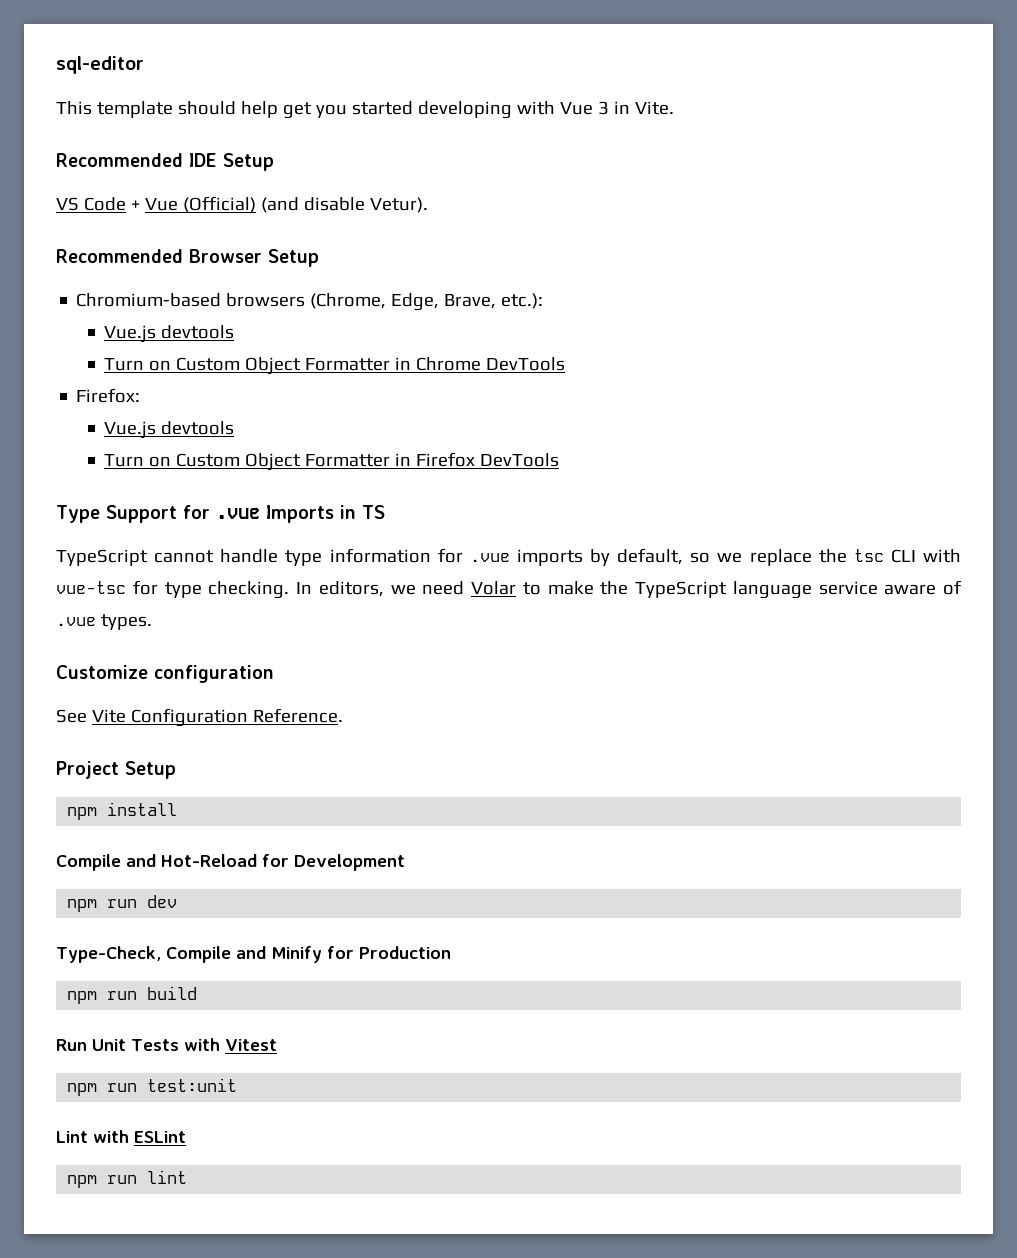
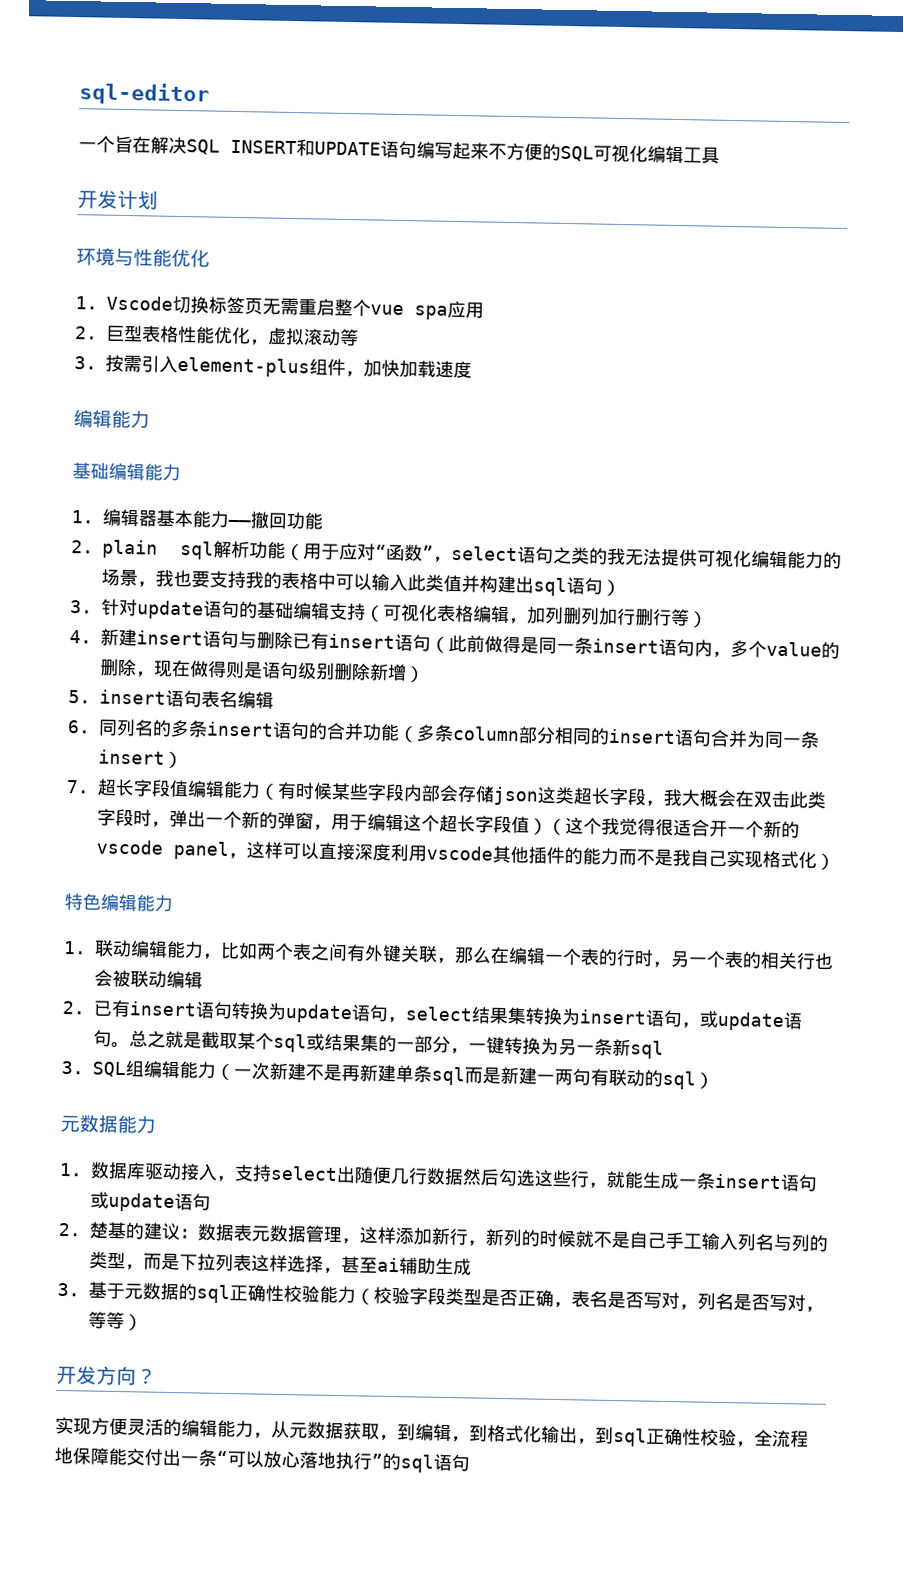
- This template should help get you started developing with Vue 3 in Vite.
- Recommended IDE Setup
- VS Code + Vue (Official) (and disable Vetur).
- Recommended Browser Setup
- Chromium-based browsers (Chrome, Edge, Brave, etc.):
- Vue.js devtools
- Turn on Custom Object Formatter in Chrome DevTools
- Firefox:
- Vue.js devtools
- Turn on Custom Object Formatter in Firefox DevTools
- Type Support for .vue Imports in TS
- TypeScript cannot handle type information for .vue imports by default, so we replace the tsc CLI with vue-tsc for type checking. In editors, we need Volar to make the TypeScript language service aware of .vue types.
- Customize configuration
- See Vite Configuration Reference.
- Project Setup
- npm install
- Compile and Hot-Reload for Development
- npm run dev
- Type-Check, Compile and Minify for Production
- npm run build
- Run Unit Tests with Vitest
- npm run test:unit
- Lint with ESLint
- npm run lint
+ 一个旨在解决SQL INSERT和UPDATE语句编写起来不方便的SQL可视化编辑工具
+ 开发计划
+ 环境与性能优化
+ 1. Vscode切换标签页无需重启整个vue spa应用
+ 2.巨型表格性能优化，虚拟滚动等
+ 3.按需引入element-plus组件，加快加载速度
+ 编辑能力
+ 基础编辑能力
+ 1.编辑器基本能力——撤回功能
+ 2. plain sql解析功能（用于应对“函数”，select语句之类的我无法提供可视化编辑能力的场景，我也要支持我的表格中可以输入此类值并构建出sql语句）
+ 3.针对update语句的基础编辑支持（可视化表格编辑，加列删列加行删行等）
+ 4.新建insert语句与删除已有insert语句（此前做得是同一条insert语句内，多个value的删除，现在做得则是语句级别删除新增）
+ 5. insert语句表名编辑
+ 6.同列名的多条insert语句的合并功能（多条column部分相同的insert语句合并为同一条insert）
+ 7.超长字段值编辑能力（有时候某些字段内部会存储json这类超长字段，我大概会在双击此类字段时，弹出一个新的弹窗，用于编辑这个超长字段值）（这个我觉得很适合开一个新的vscode panel，这样可以直接深度利用vscode其他插件的能力而不是我自己实现格式化）
+ 特色编辑能力
+ 1.联动编辑能力，比如两个表之间有外键关联，那么在编辑一个表的行时，另一个表的相关行也会被联动编辑
+ 2.已有insert语句转换为update语句，select结果集转换为insert语句，或update语句。总之就是截取某个sql或结果集的一部分，一键转换为另一条新sql
+ 3. SQL组编辑能力（一次新建不是再新建单条sql而是新建一两句有联动的sql）
+ 元数据能力
+ 1.数据库驱动接入，支持select出随便几行数据然后勾选这些行，就能生成一条insert语句或update语句
+ 2.楚基的建议：数据表元数据管理，这样添加新行，新列的时候就不是自己手工输入列名与列的类型，而是下拉列表这样选择，甚至ai辅助生成
+ 3.基于元数据的sql正确性校验能力（校验字段类型是否正确，表名是否写对，列名是否写对，等等）
+ 开发方向？
+ 实现方便灵活的编辑能力，从元数据获取，到编辑，到格式化输出，到sql正确性校验，全流程地保障能交付出一条“可以放心落地执行”的sql语句

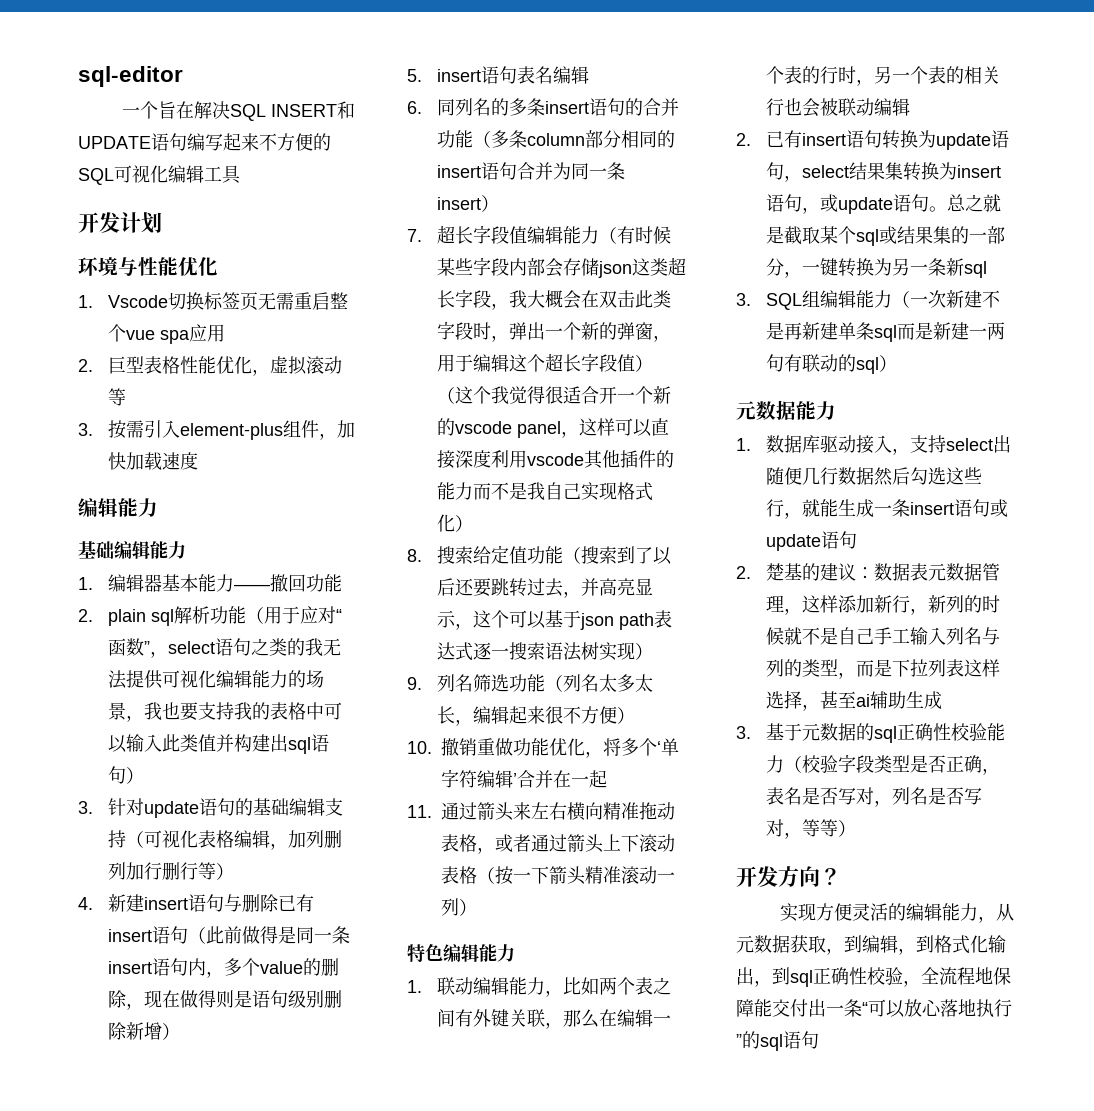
+ 8.搜索给定值功能（搜索到了以后还要跳转过去，并高亮显示，这个可以基于json path表达式逐一搜索语法树实现）
+ 9.列名筛选功能（列名太多太长，编辑起来很不方便）
+ 10.撤销重做功能优化，将多个‘单字符编辑’合并在一起
+ 11.通过箭头来左右横向精准拖动表格，或者通过箭头上下滚动表格（按一下箭头精准滚动一列）

